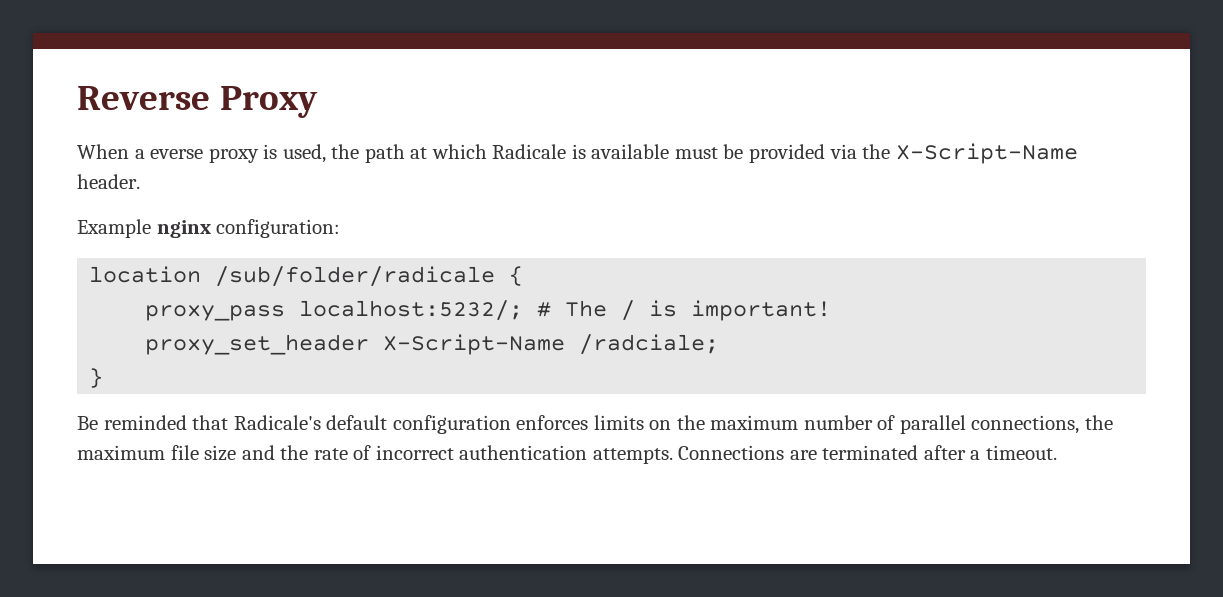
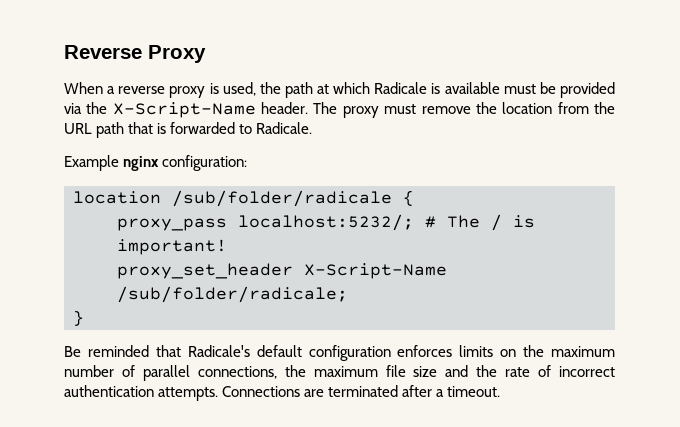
- When a everse proxy is used, the path at which Radicale is available must be provided via the X-Script-Name header.
+ When a reverse proxy is used, the path at which Radicale is available must be provided via the X-Script-Name header. The proxy must remove the location from the URL path that is forwarded to Radicale.
- proxy_set_header X-Script-Name /radciale;
+ proxy_set_header X-Script-Name /sub/folder/radicale;

